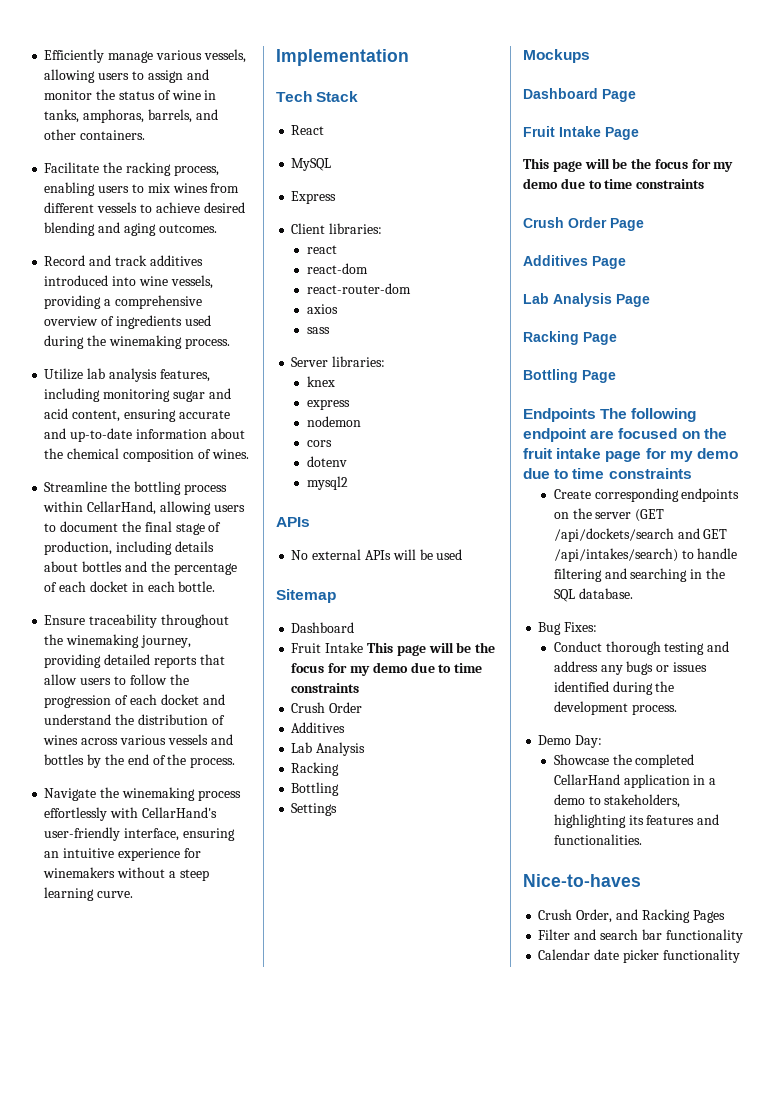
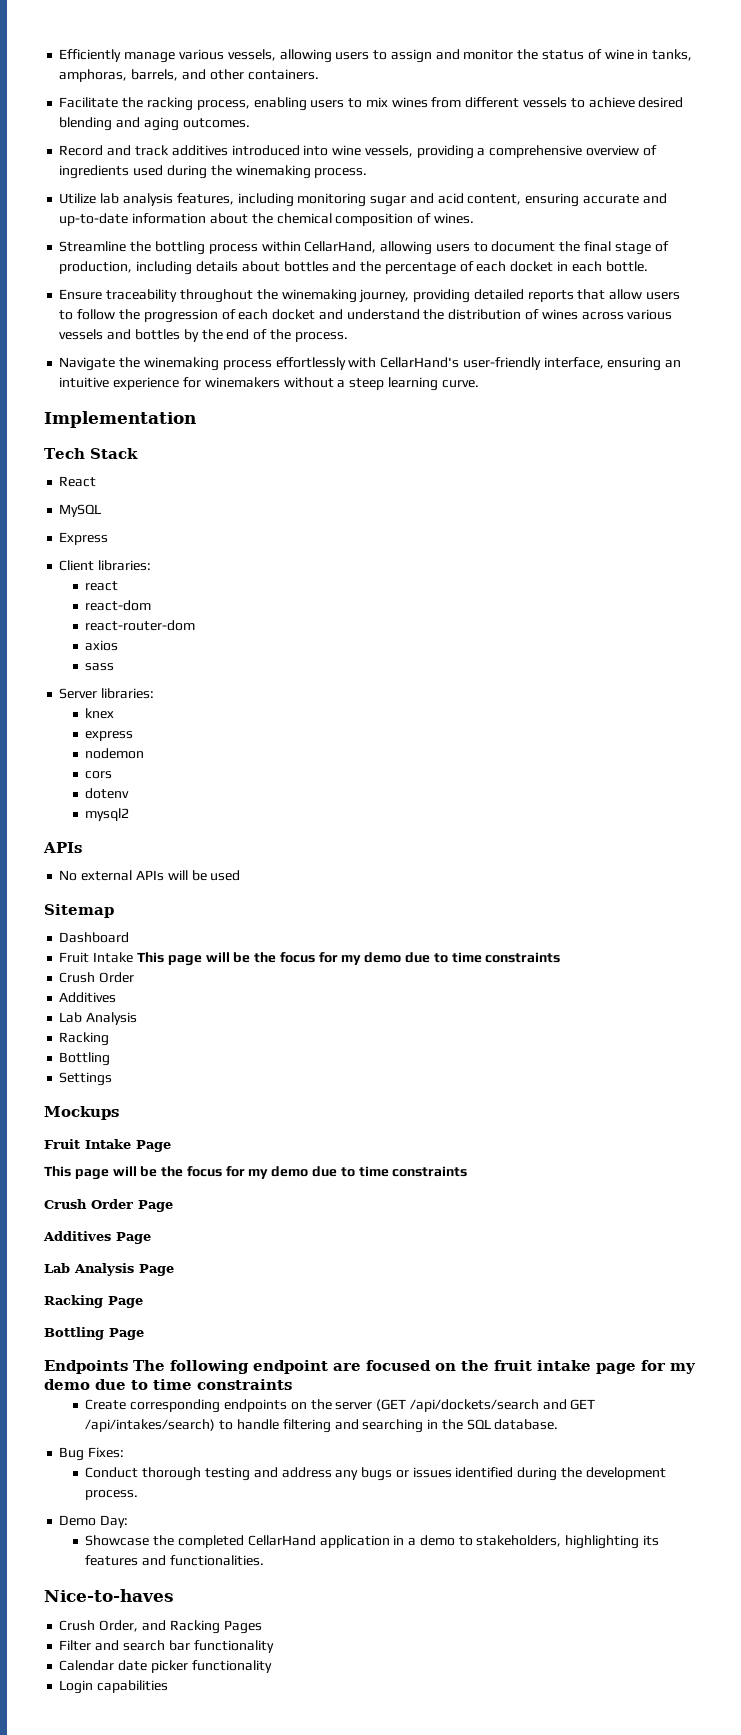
- Dashboard Page
+ Login capabilities

